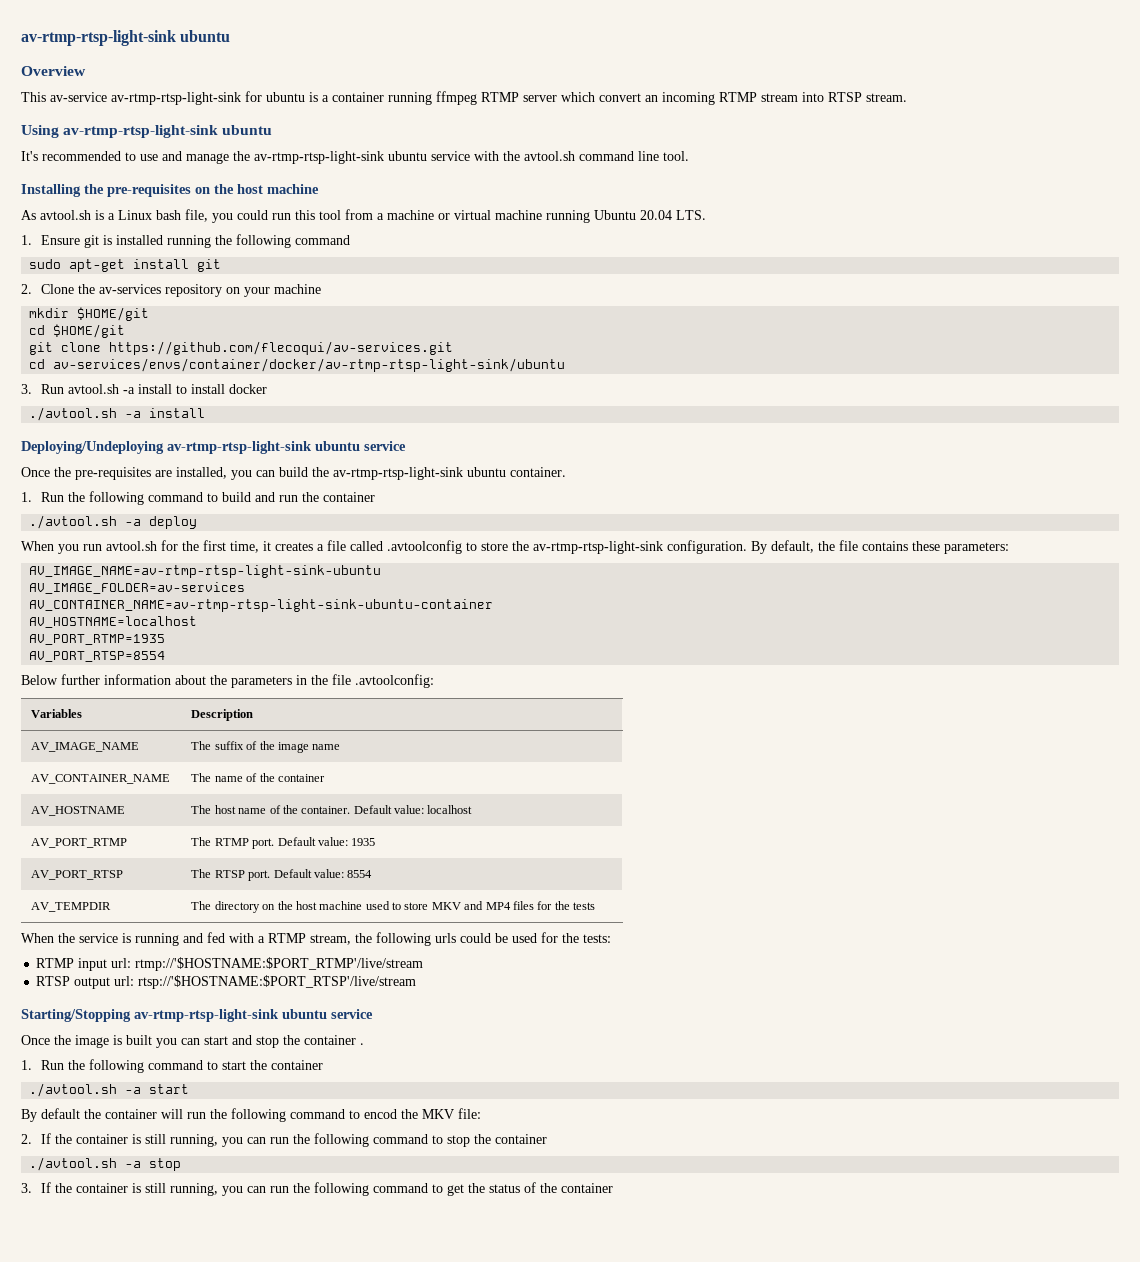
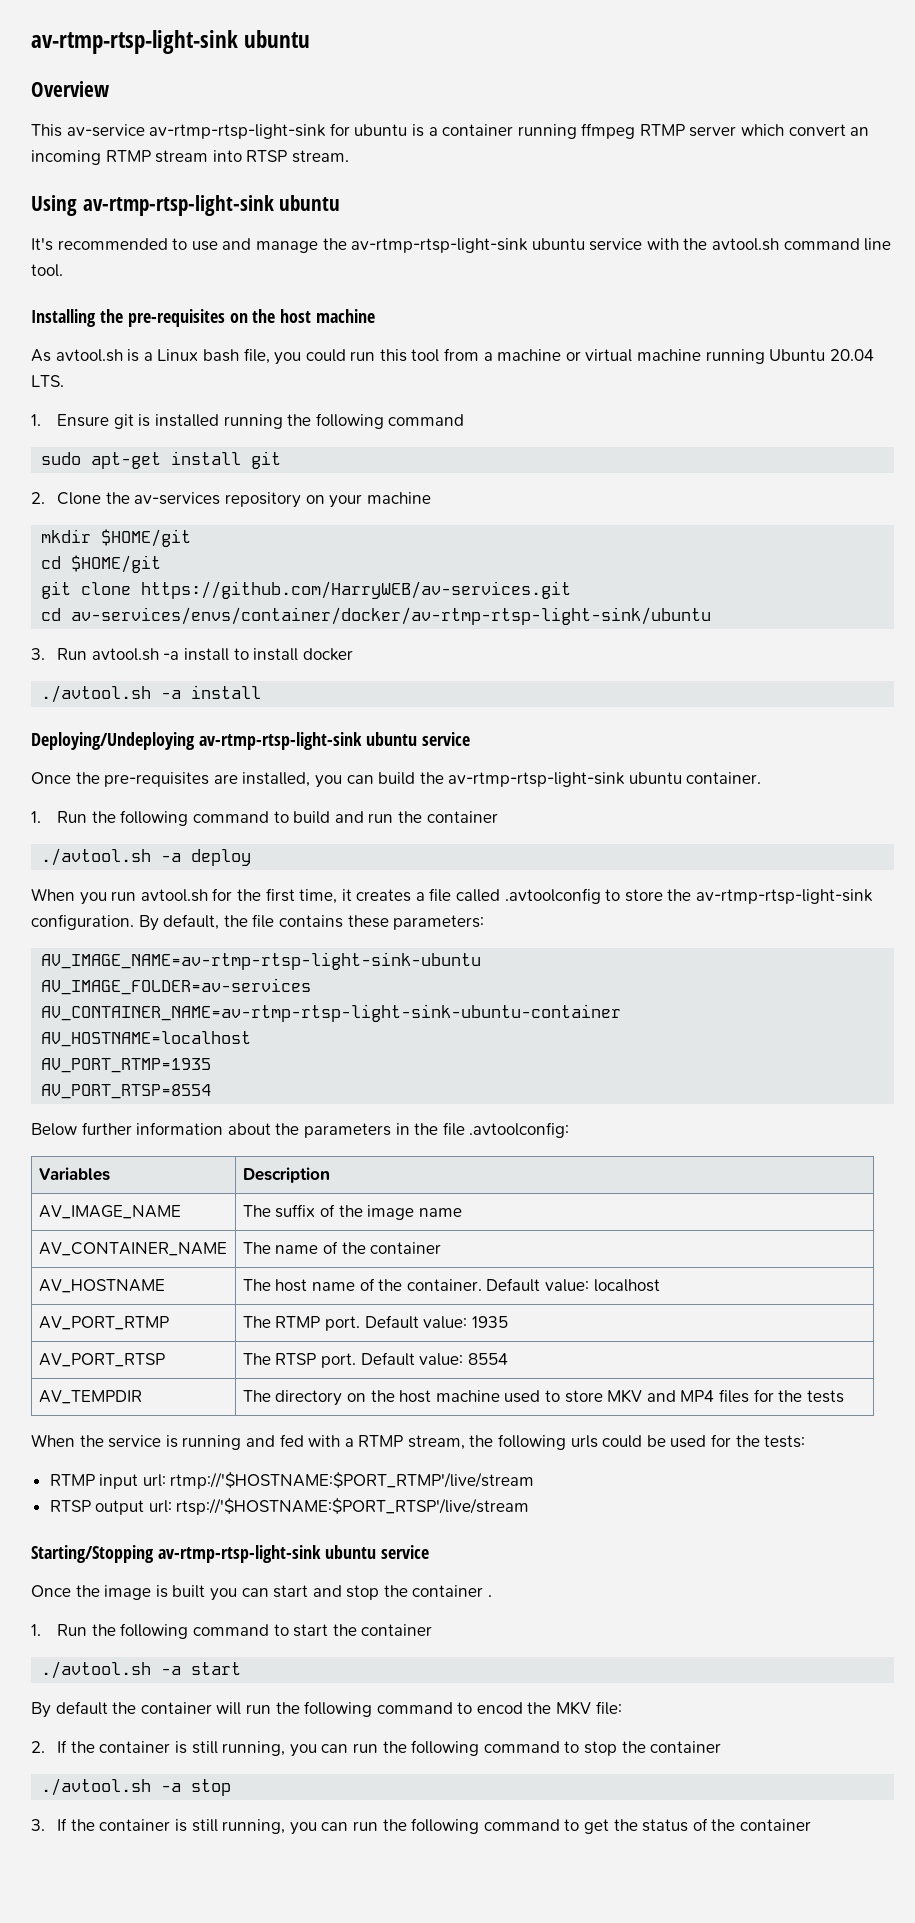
- git clone https://github.com/flecoqui/av-services.git
+ git clone https://github.com/HarryWEB/av-services.git

